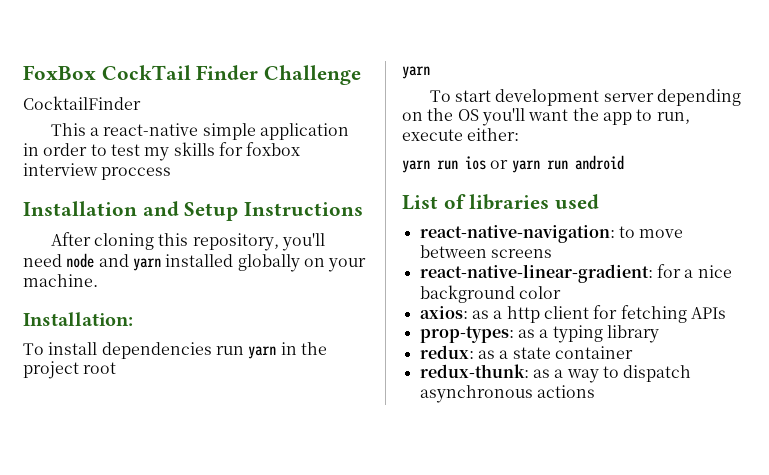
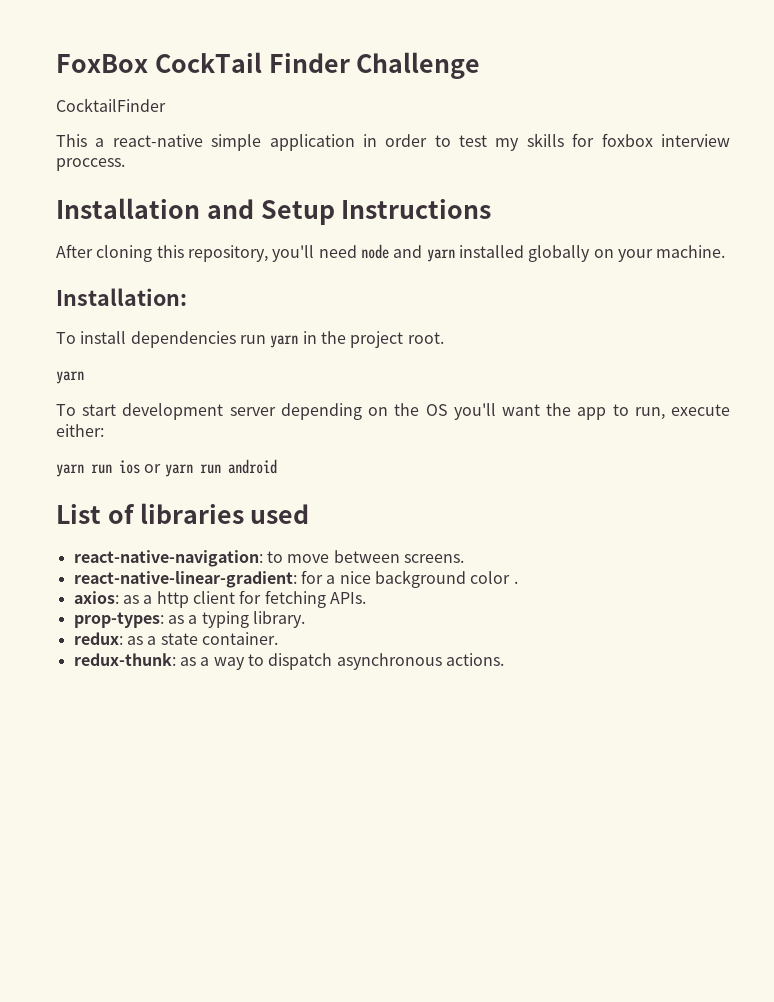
- This a react-native simple application in order to test my skills for foxbox interview proccess
+ This a react-native simple application in order to test my skills for foxbox interview proccess.
- To install dependencies run yarn in the project root
+ To install dependencies run yarn in the project root.
- react-native-navigation: to move between screens
+ react-native-navigation: to move between screens.
- react-native-linear-gradient: for a nice background color
+ react-native-linear-gradient: for a nice background color .
- axios: as a http client for fetching APIs
+ axios: as a http client for fetching APIs.
- prop-types: as a typing library
+ prop-types: as a typing library.
- redux: as a state container
+ redux: as a state container.
- redux-thunk: as a way to dispatch asynchronous actions
+ redux-thunk: as a way to dispatch asynchronous actions.

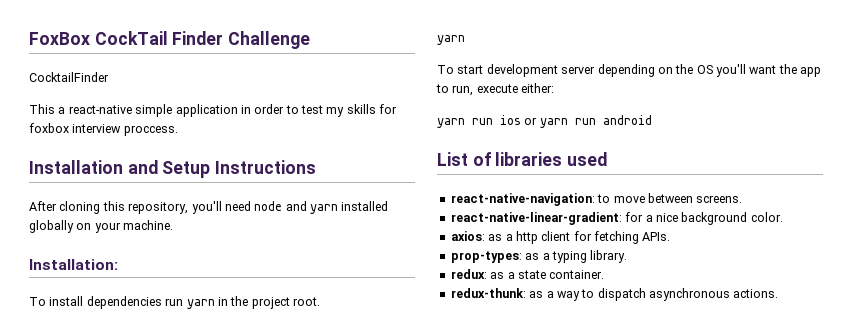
- react-native-linear-gradient: for a nice background color .
+ react-native-linear-gradient: for a nice background color.

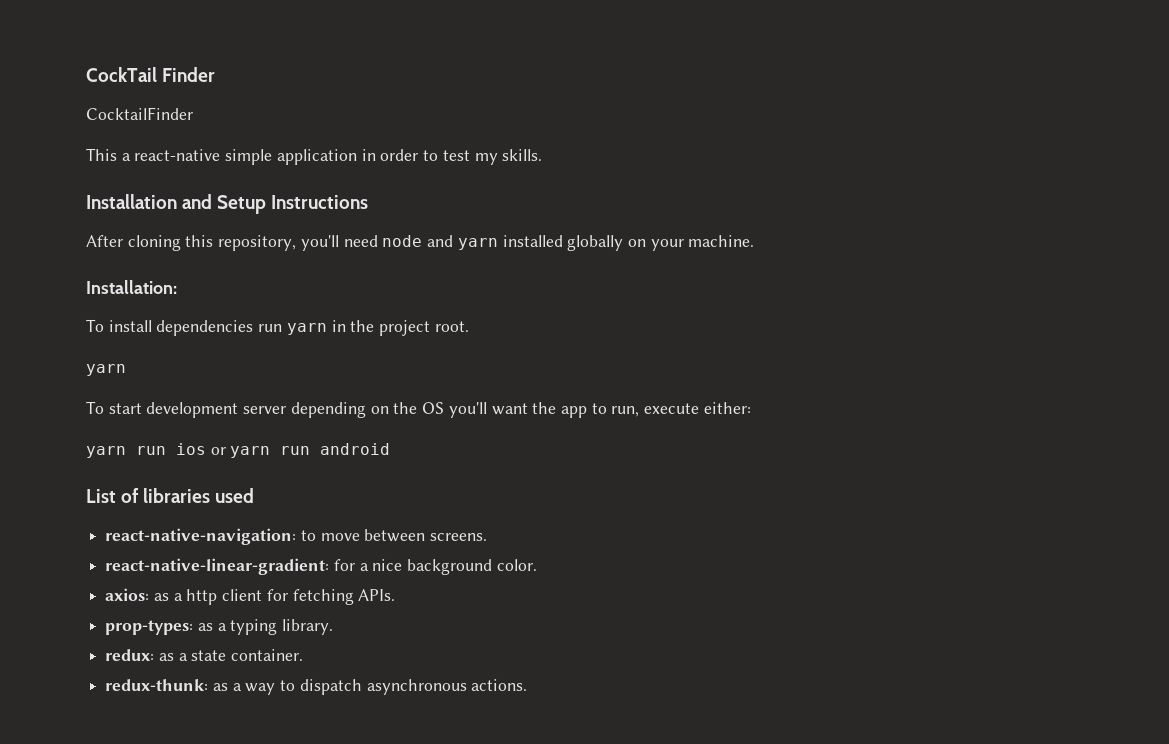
- FoxBox CockTail Finder Challenge
+ CockTail Finder
- This a react-native simple application in order to test my skills for foxbox interview proccess.
+ This a react-native simple application in order to test my skills.

